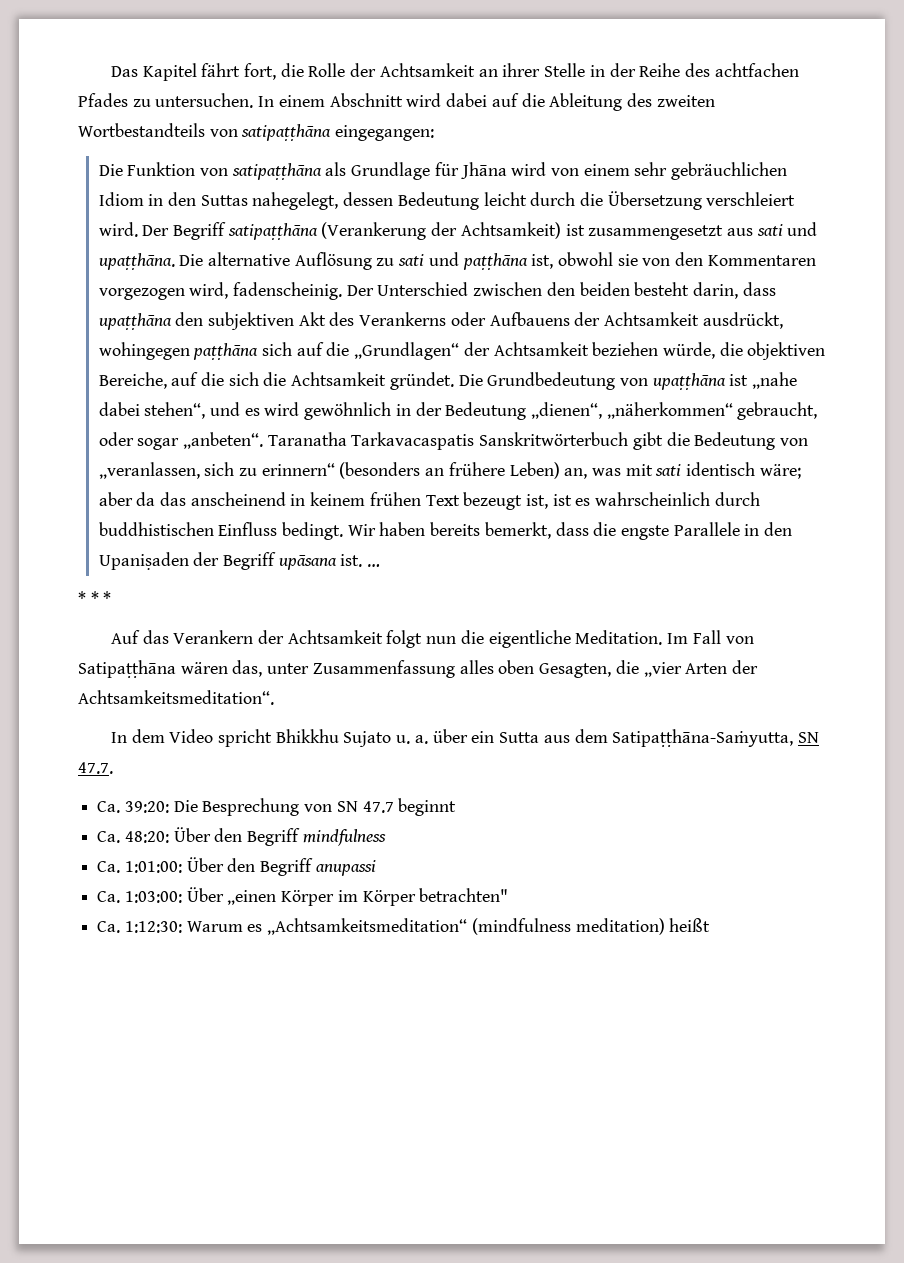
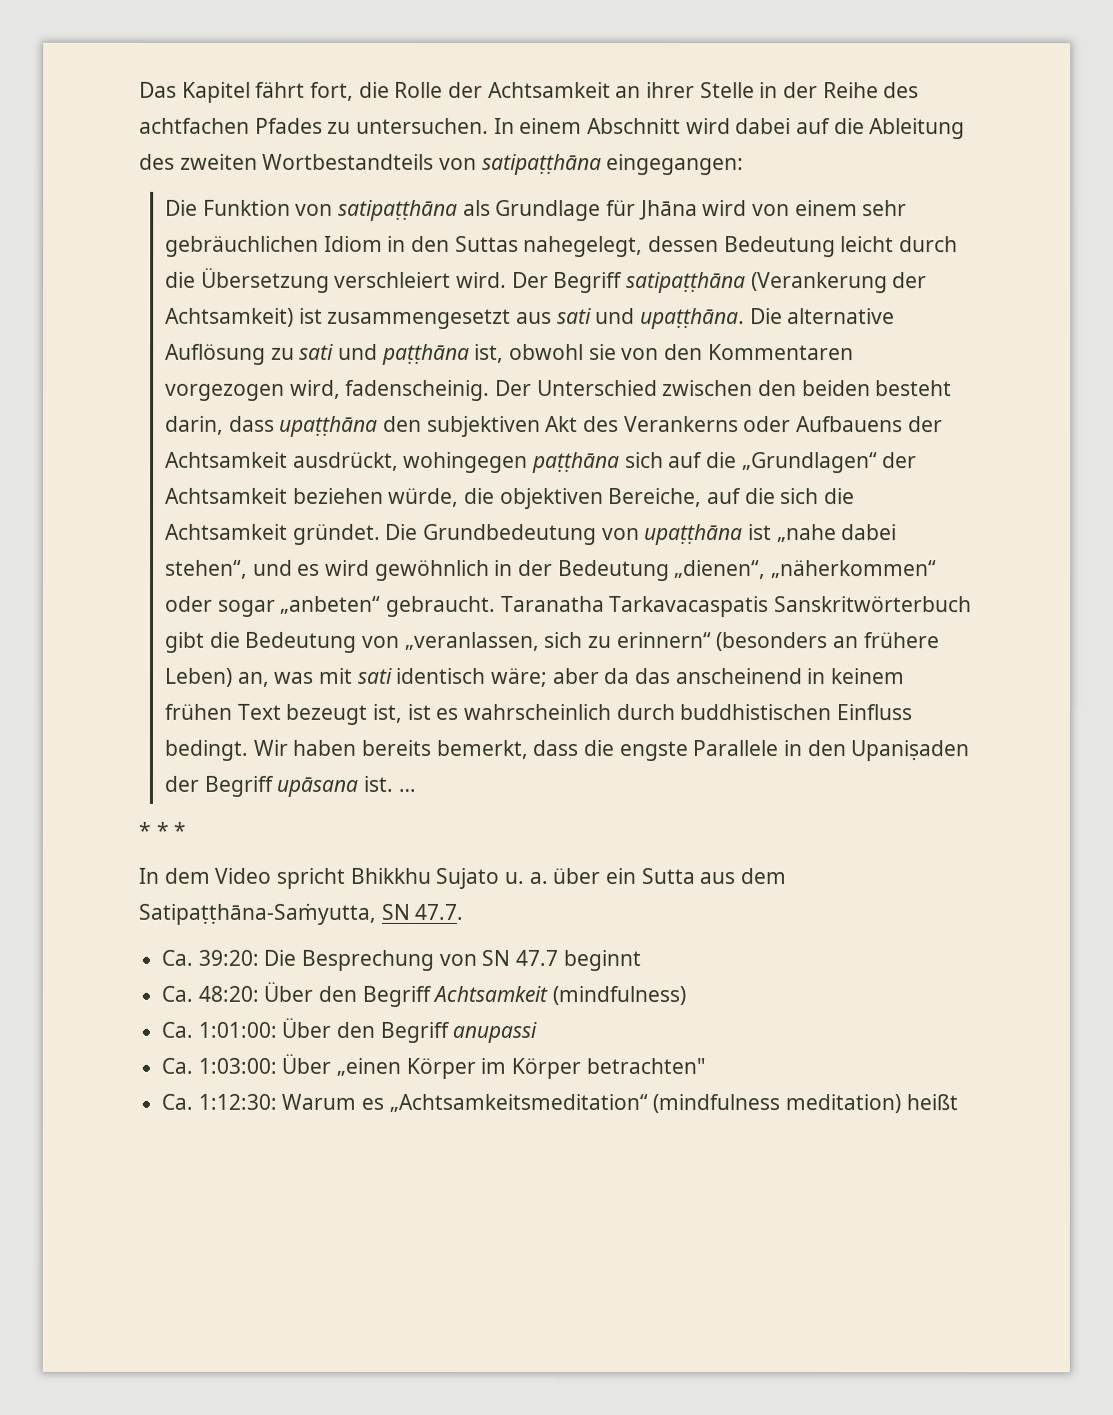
- Die Grundbedeutung von upaṭṭhāna ist „nahe dabei stehen“, und es wird gewöhnlich in der Bedeutung „dienen“, „näherkommen“ gebraucht, oder sogar „anbeten“.
+ Die Grundbedeutung von upaṭṭhāna ist „nahe dabei stehen“, und es wird gewöhnlich in der Bedeutung „dienen“, „näherkommen“ oder sogar „anbeten“ gebraucht.
- Auf das Verankern der Achtsamkeit folgt nun die eigentliche Meditation. Im Fall von Satipaṭṭhāna wären das, unter Zusammenfassung alles oben Gesagten, die „vier Arten der Achtsamkeitsmeditation“.
- Ca. 48:20: Über den Begriff mindfulness
+ Ca. 48:20: Über den Begriff Achtsamkeit (mindfulness)

